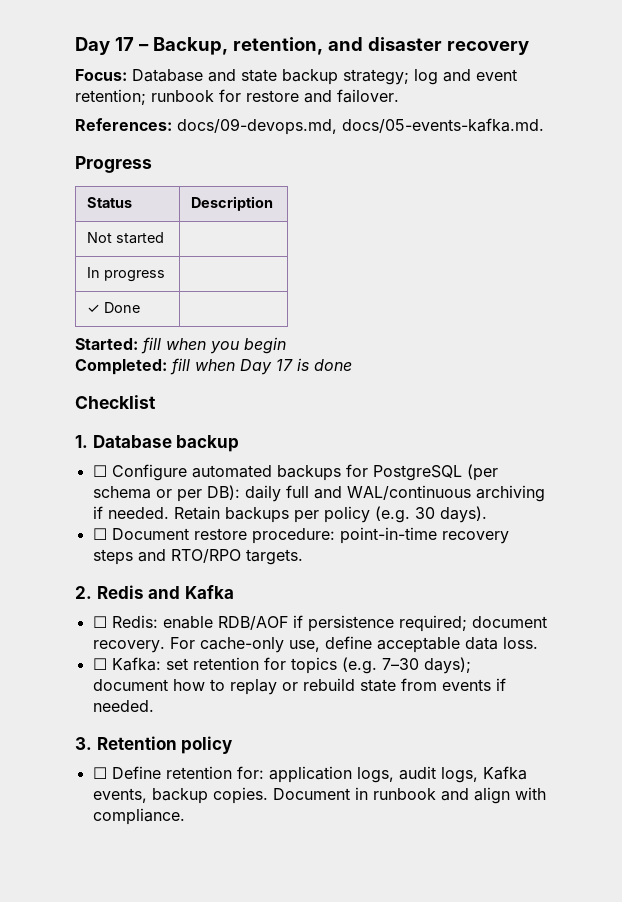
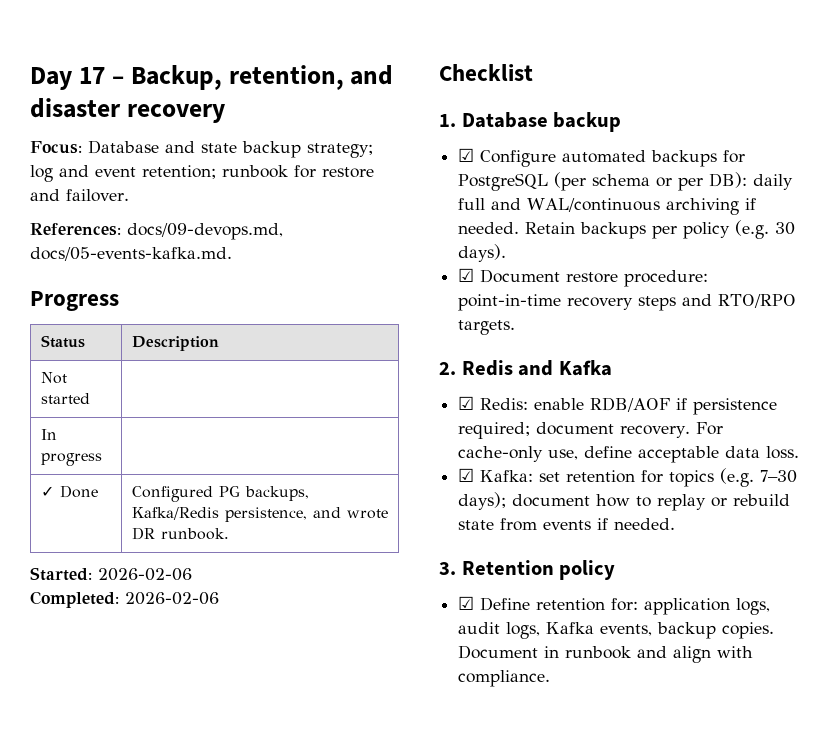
- ✓ Done |
- Started: fill when you begin
- Completed: fill when Day 17 is done
+ ✓ Done | Configured PG backups, Kafka/Redis persistence, and wrote DR runbook.
+ Started: 2026-02-06
+ Completed: 2026-02-06
- ☐ Configure automated backups for PostgreSQL (per schema or per DB): daily full and WAL/continuous archiving if needed.
+ ☑ Configure automated backups for PostgreSQL (per schema or per DB): daily full and WAL/continuous archiving if needed.
- ☐ Document restore procedure: point-in-time recovery steps and RTO/RPO targets.
+ ☑ Document restore procedure: point-in-time recovery steps and RTO/RPO targets.
- ☐ Redis: enable RDB/AOF if persistence required; document recovery.
+ ☑ Redis: enable RDB/AOF if persistence required; document recovery.
- ☐ Kafka: set retention for topics (e.g. 7–30 days); document how to replay or rebuild state from events if needed.
+ ☑ Kafka: set retention for topics (e.g. 7–30 days); document how to replay or rebuild state from events if needed.
- ☐ Define retention for: application logs, audit logs, Kafka events, backup copies.
+ ☑ Define retention for: application logs, audit logs, Kafka events, backup copies.

